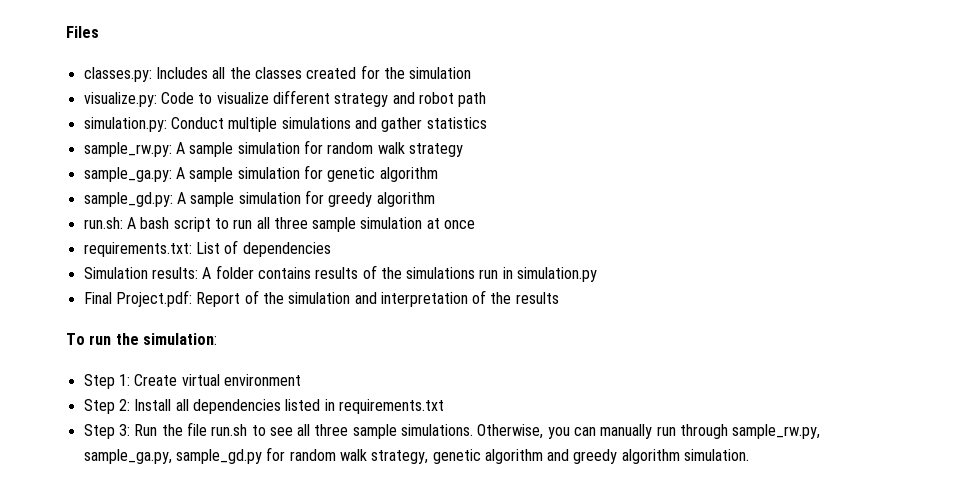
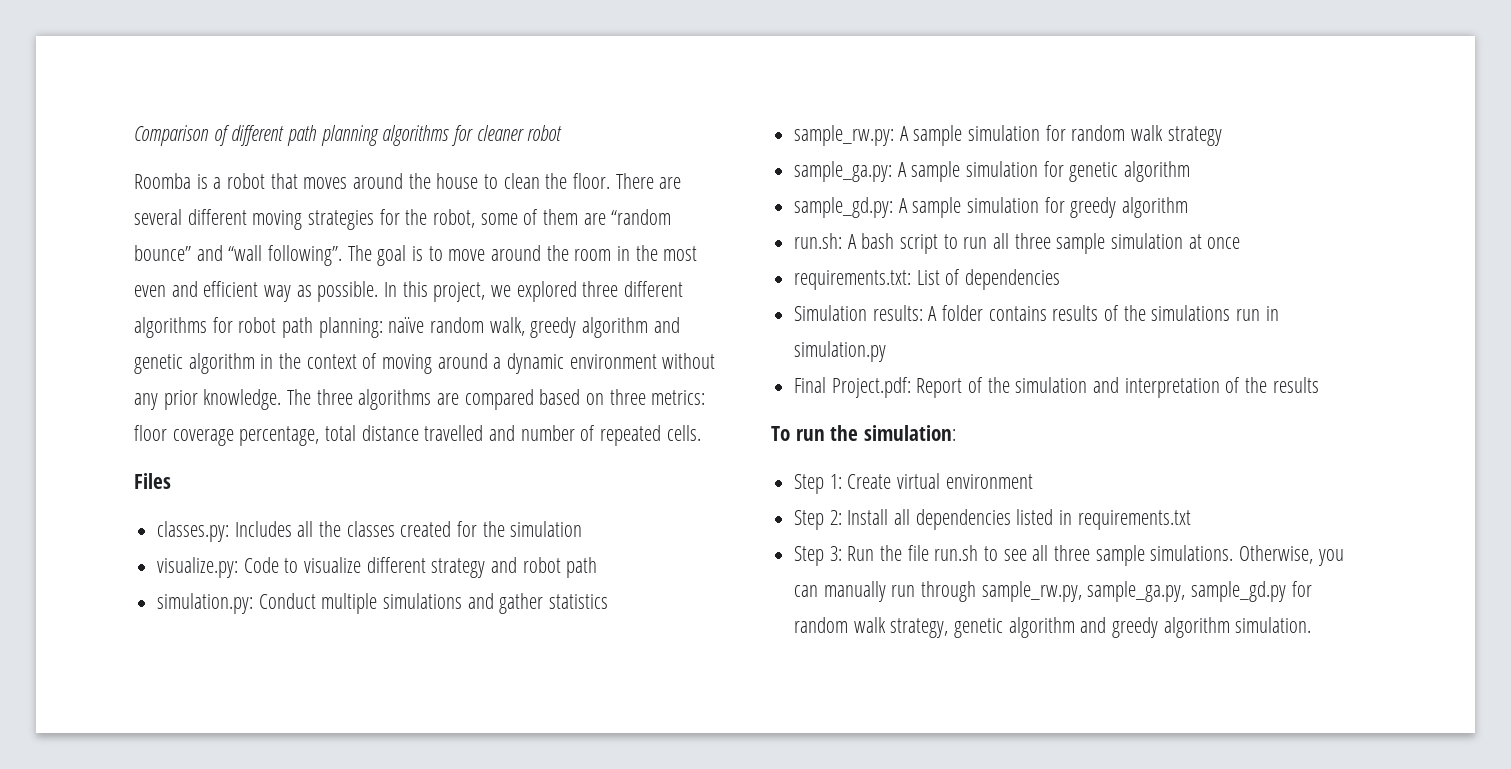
+ Comparison of different path planning algorithms for cleaner robot
+ Roomba is a robot that moves around the house to clean the floor. There are several different moving strategies for the robot, some of them are “random bounce” and “wall following”. The goal is to move around the room in the most even and efficient way as possible. In this project, we explored three different algorithms for robot path planning: naïve random walk, greedy algorithm and genetic algorithm in the context of moving around a dynamic environment without any prior knowledge. The three algorithms are compared based on three metrics: floor coverage percentage, total distance travelled and number of repeated cells.

